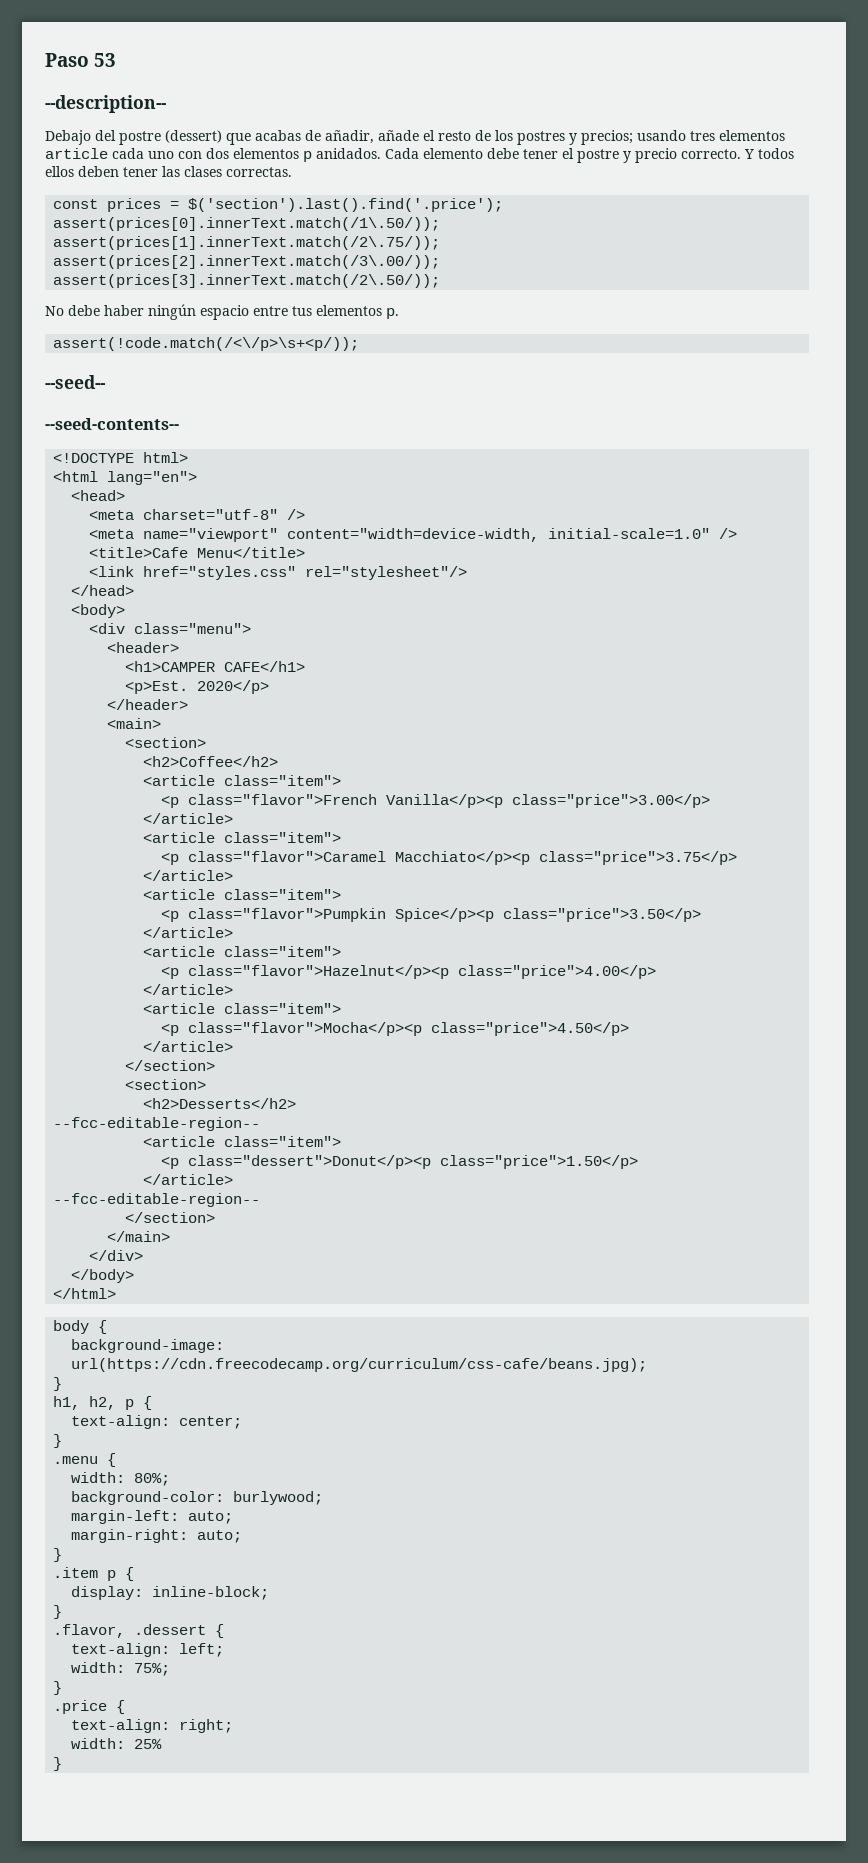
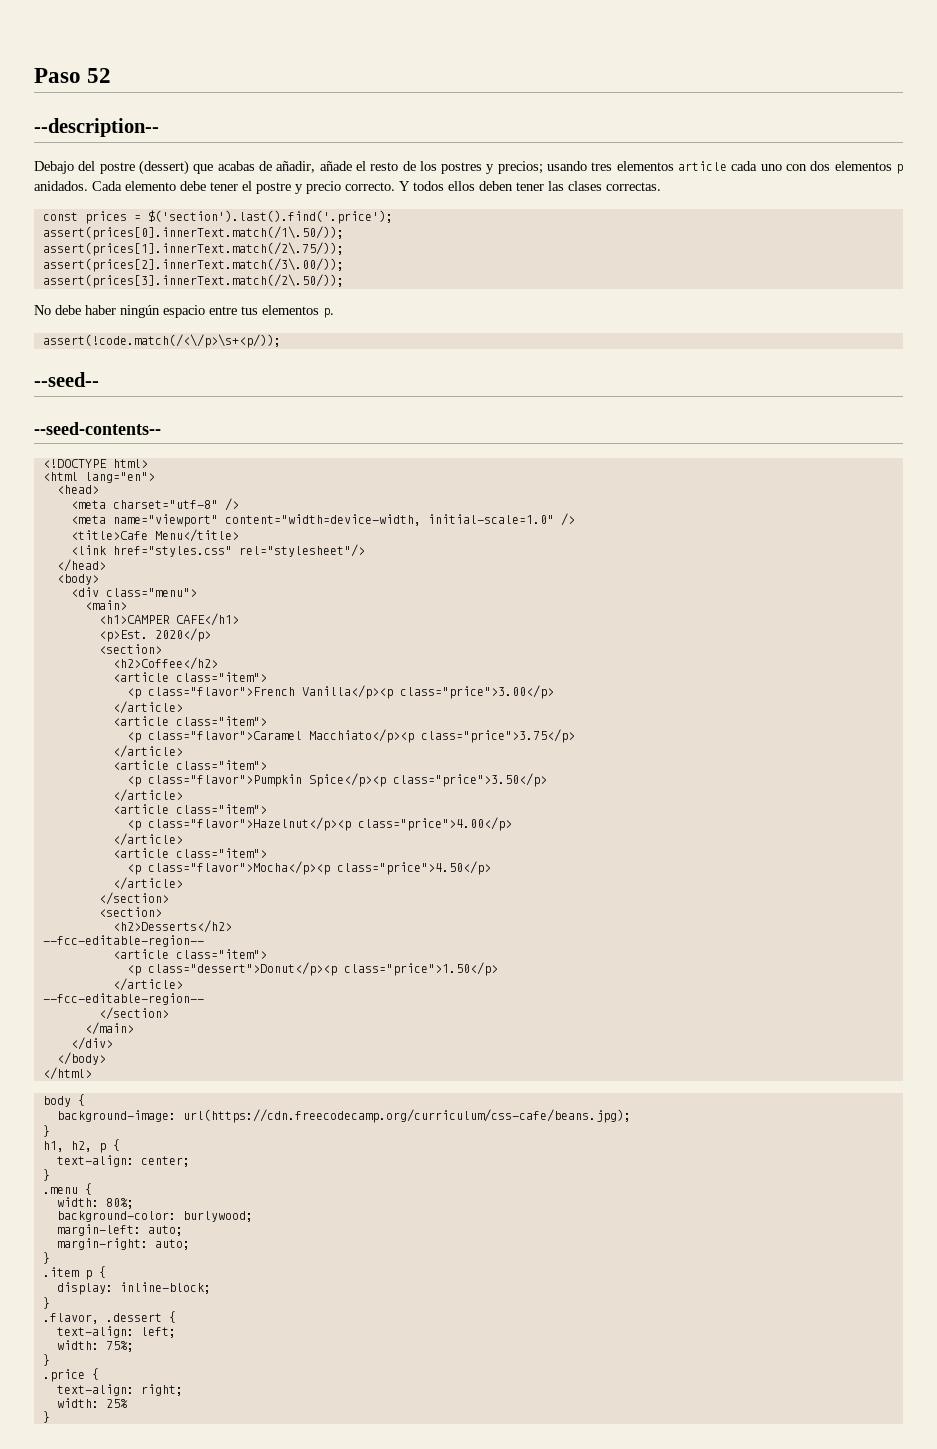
- Paso 53
+ Paso 52
- <header>
+ <main>
- </header>
- <main>

